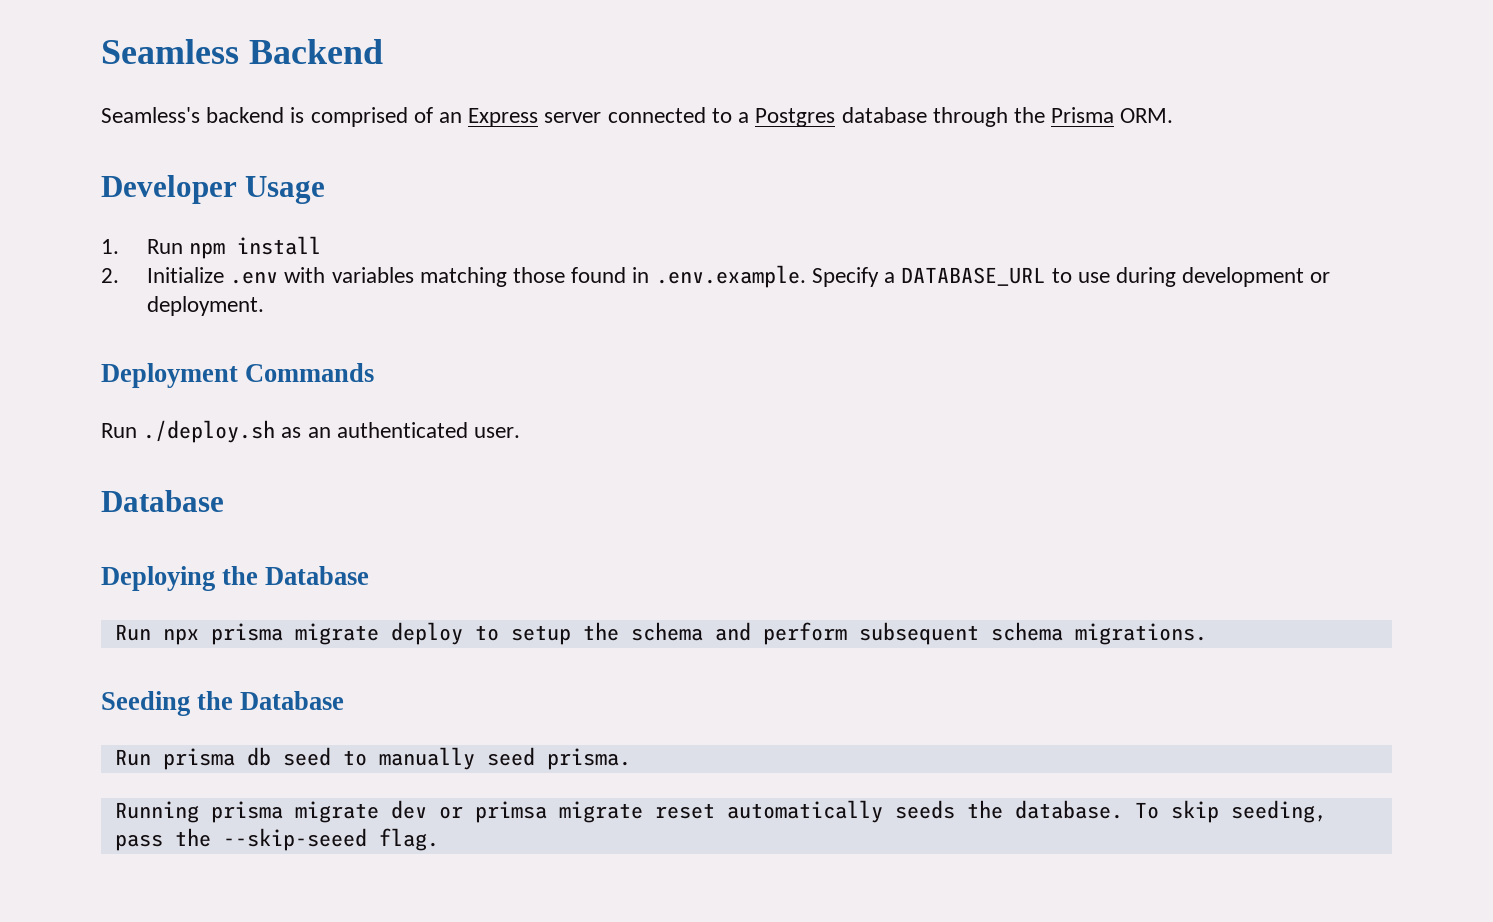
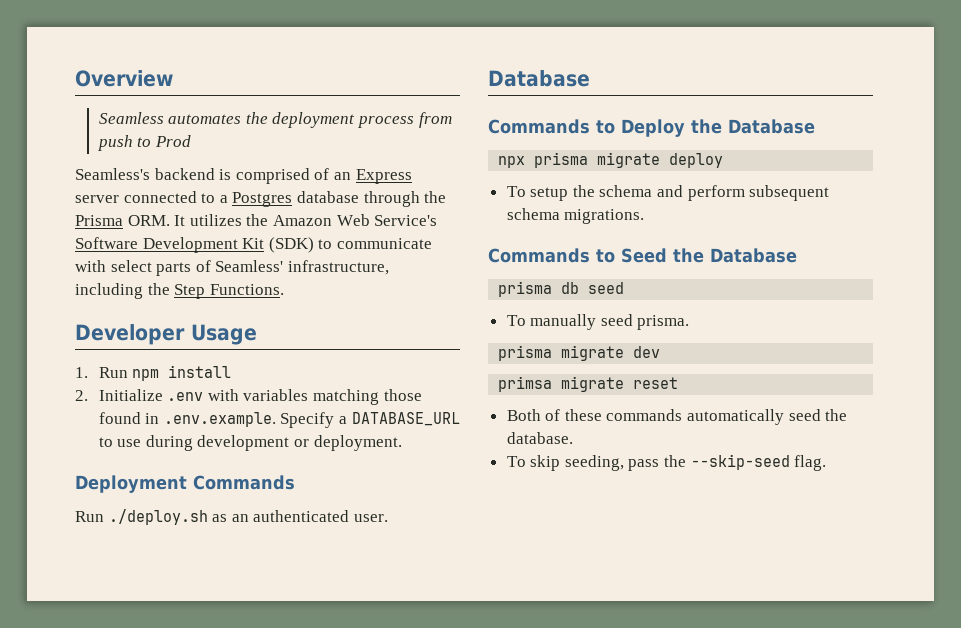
- Seamless Backend
+ Overview
+ Seamless automates the deployment process from push to Prod
- Seamless's backend is comprised of an Express server connected to a Postgres database through the Prisma ORM.
+ Seamless's backend is comprised of an Express server connected to a Postgres database through the Prisma ORM. It utilizes the Amazon Web Service's Software Development Kit (SDK) to communicate with select parts of Seamless' infrastructure, including the Step Functions.
- Deploying the Database
- Run npx prisma migrate deploy to setup the schema and perform subsequent schema migrations.
+ Commands to Deploy the Database
+ npx prisma migrate deploy
+ To setup the schema and perform subsequent schema migrations.
- Seeding the Database
- Run prisma db seed to manually seed prisma.
+ Commands to Seed the Database
+ prisma db seed
+ To manually seed prisma.
- Running prisma migrate dev or primsa migrate reset automatically seeds the database. To skip seeding, pass the --skip-seeed flag.
+ prisma migrate dev
+ primsa migrate reset
+ Both of these commands automatically seed the database.
+ To skip seeding, pass the --skip-seed flag.

